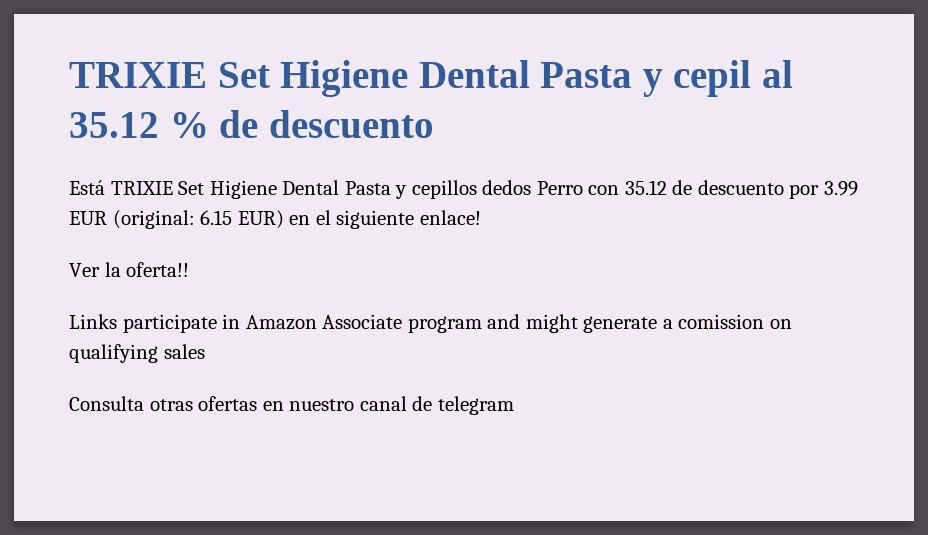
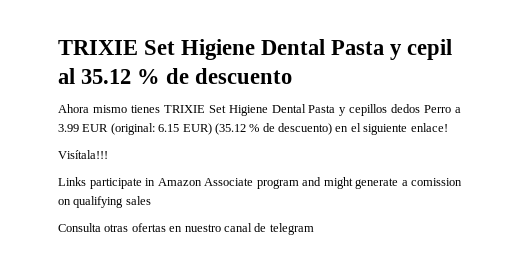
- Está TRIXIE Set Higiene Dental Pasta y cepillos dedos Perro con 35.12 de descuento por 3.99 EUR (original: 6.15 EUR) en el siguiente enlace!
+ Ahora mismo tienes TRIXIE Set Higiene Dental Pasta y cepillos dedos Perro a 3.99 EUR (original: 6.15 EUR) (35.12 % de descuento) en el siguiente enlace!
- Ver la oferta!!
+ Visítala!!!

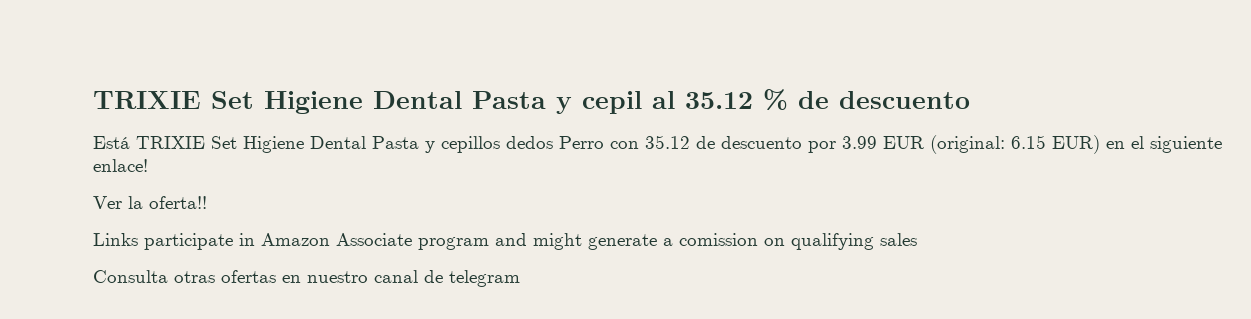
- Ahora mismo tienes TRIXIE Set Higiene Dental Pasta y cepillos dedos Perro a 3.99 EUR (original: 6.15 EUR) (35.12 % de descuento) en el siguiente enlace!
+ Está TRIXIE Set Higiene Dental Pasta y cepillos dedos Perro con 35.12 de descuento por 3.99 EUR (original: 6.15 EUR) en el siguiente enlace!
- Visítala!!!
+ Ver la oferta!!

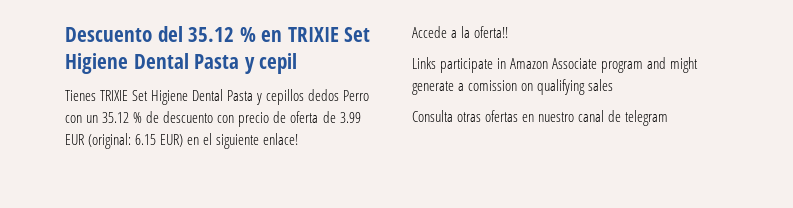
- TRIXIE Set Higiene Dental Pasta y cepil al 35.12 % de descuento
- Está TRIXIE Set Higiene Dental Pasta y cepillos dedos Perro con 35.12 de descuento por 3.99 EUR (original: 6.15 EUR) en el siguiente enlace!
+ Descuento del 35.12 % en TRIXIE Set Higiene Dental Pasta y cepil
+ Tienes TRIXIE Set Higiene Dental Pasta y cepillos dedos Perro con un 35.12 % de descuento con precio de oferta de 3.99 EUR (original: 6.15 EUR) en el siguiente enlace!
- Ver la oferta!!
+ Accede a la oferta!!

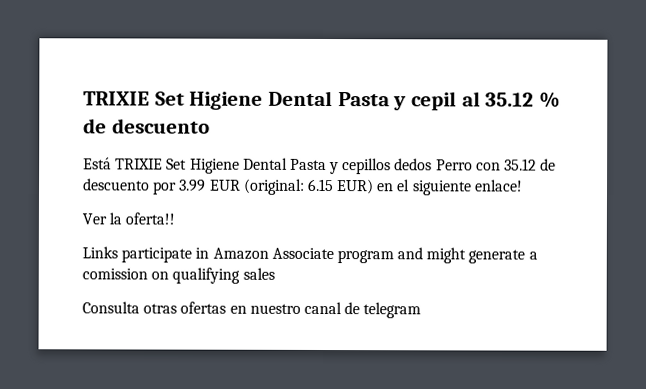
- Descuento del 35.12 % en TRIXIE Set Higiene Dental Pasta y cepil
- Tienes TRIXIE Set Higiene Dental Pasta y cepillos dedos Perro con un 35.12 % de descuento con precio de oferta de 3.99 EUR (original: 6.15 EUR) en el siguiente enlace!
+ TRIXIE Set Higiene Dental Pasta y cepil al 35.12 % de descuento
+ Está TRIXIE Set Higiene Dental Pasta y cepillos dedos Perro con 35.12 de descuento por 3.99 EUR (original: 6.15 EUR) en el siguiente enlace!
- Accede a la oferta!!
+ Ver la oferta!!

